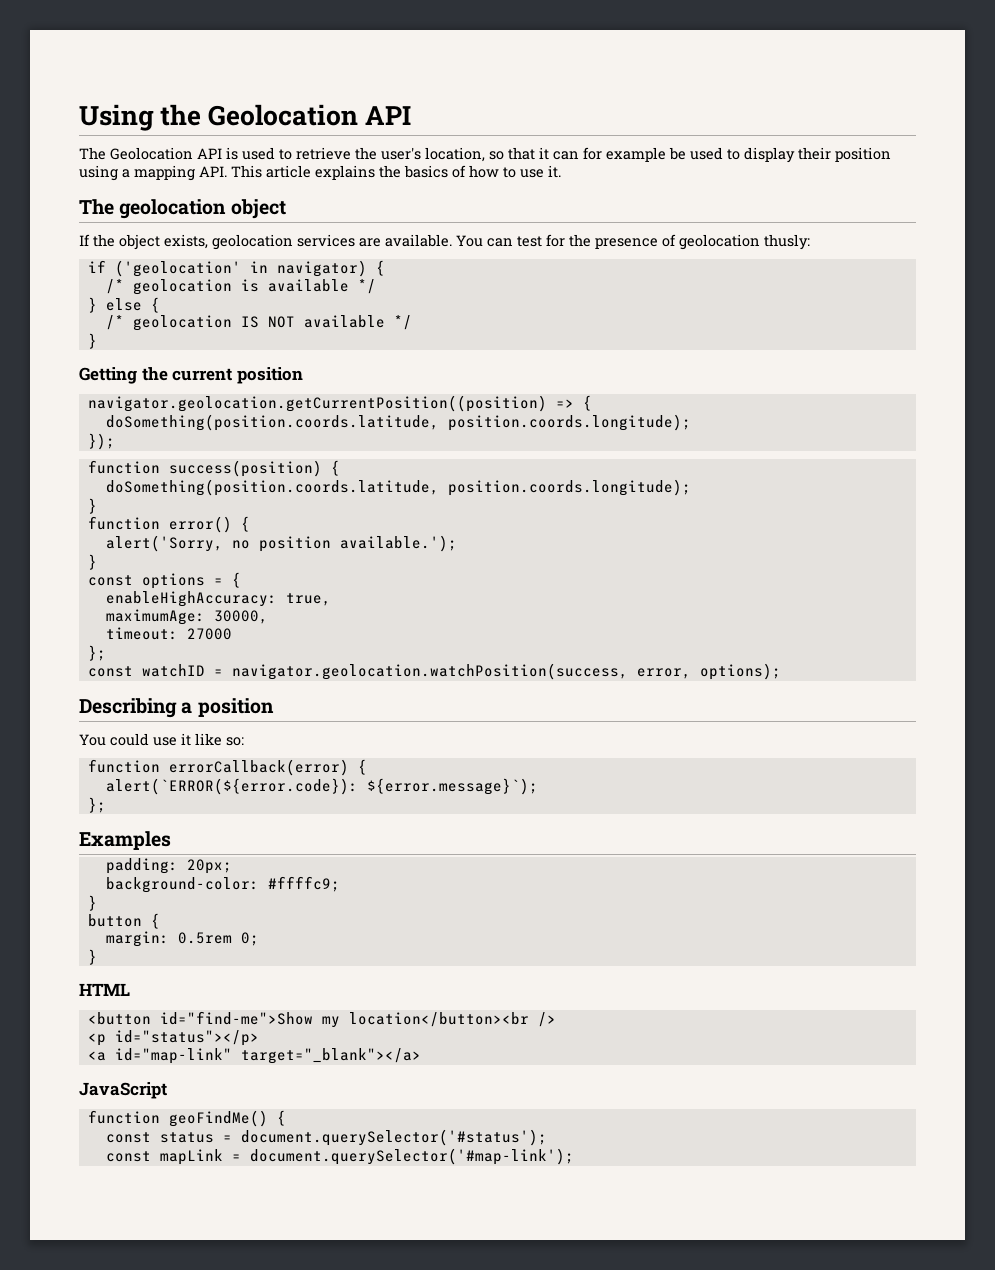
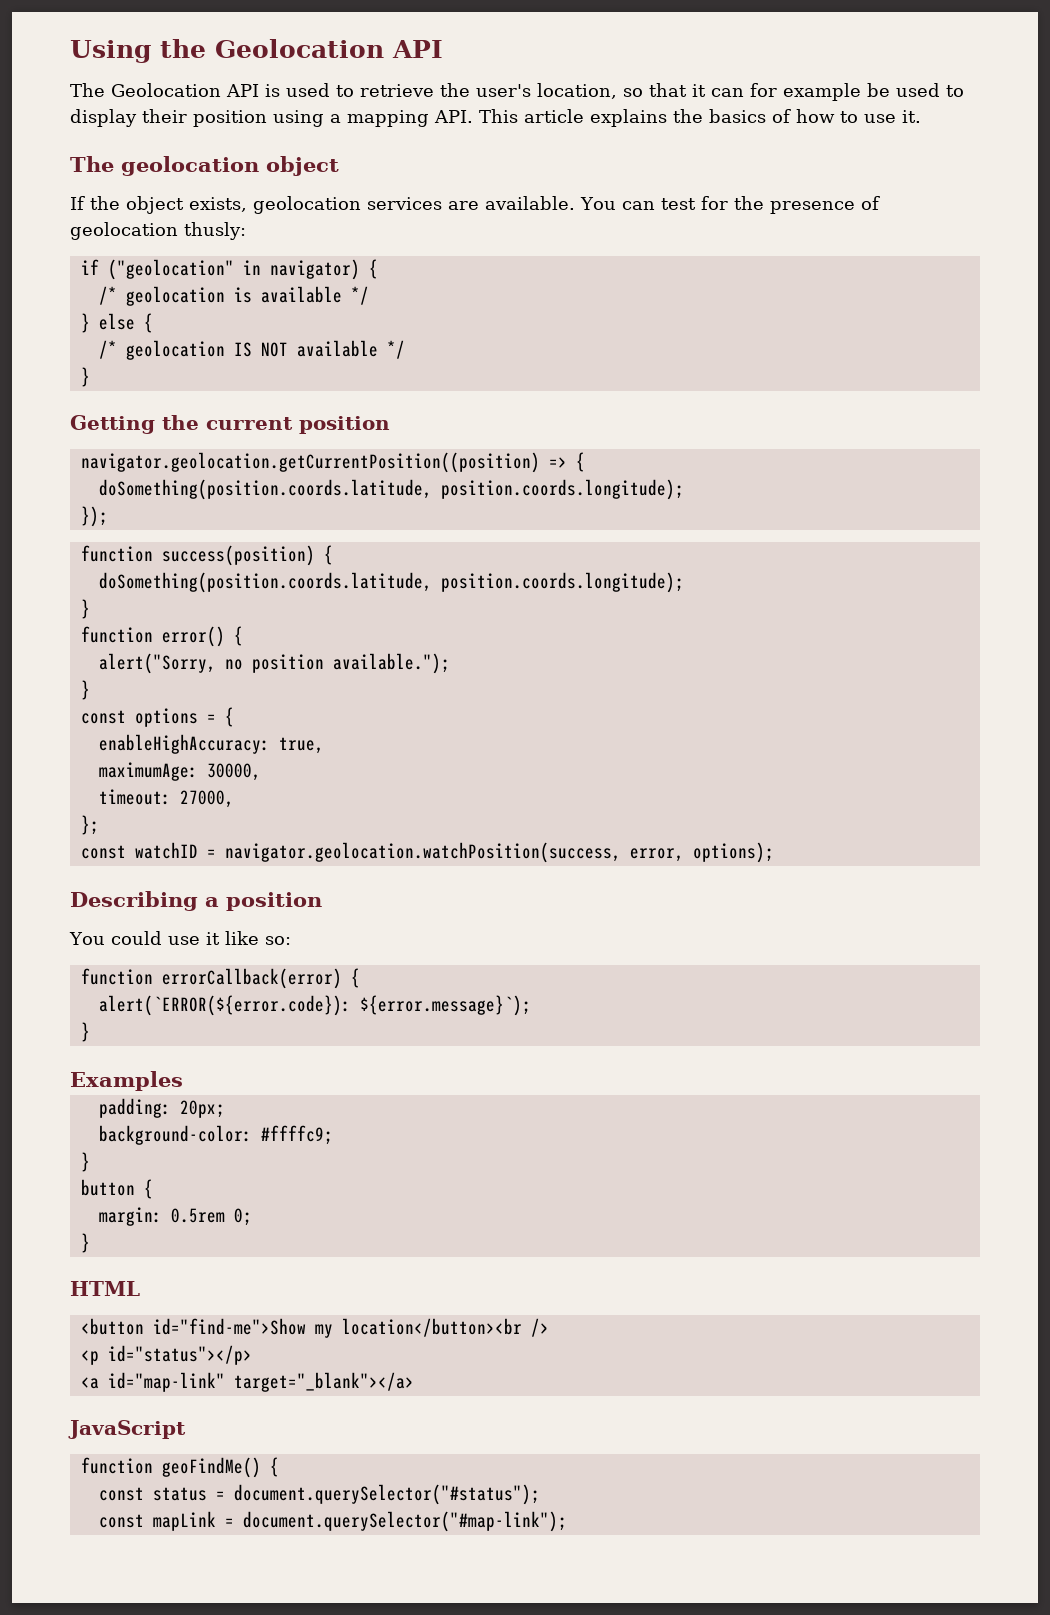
- if ('geolocation' in navigator) {
+ if ("geolocation" in navigator) {
- alert('Sorry, no position available.');
+ alert("Sorry, no position available.");
- timeout: 27000
+ timeout: 27000,
  alert(`ERROR(${error.code}): ${error.message}`);
- };
+ }
- const status = document.querySelector('#status');
+ const status = document.querySelector("#status");
- const mapLink = document.querySelector('#map-link');
+ const mapLink = document.querySelector("#map-link");

